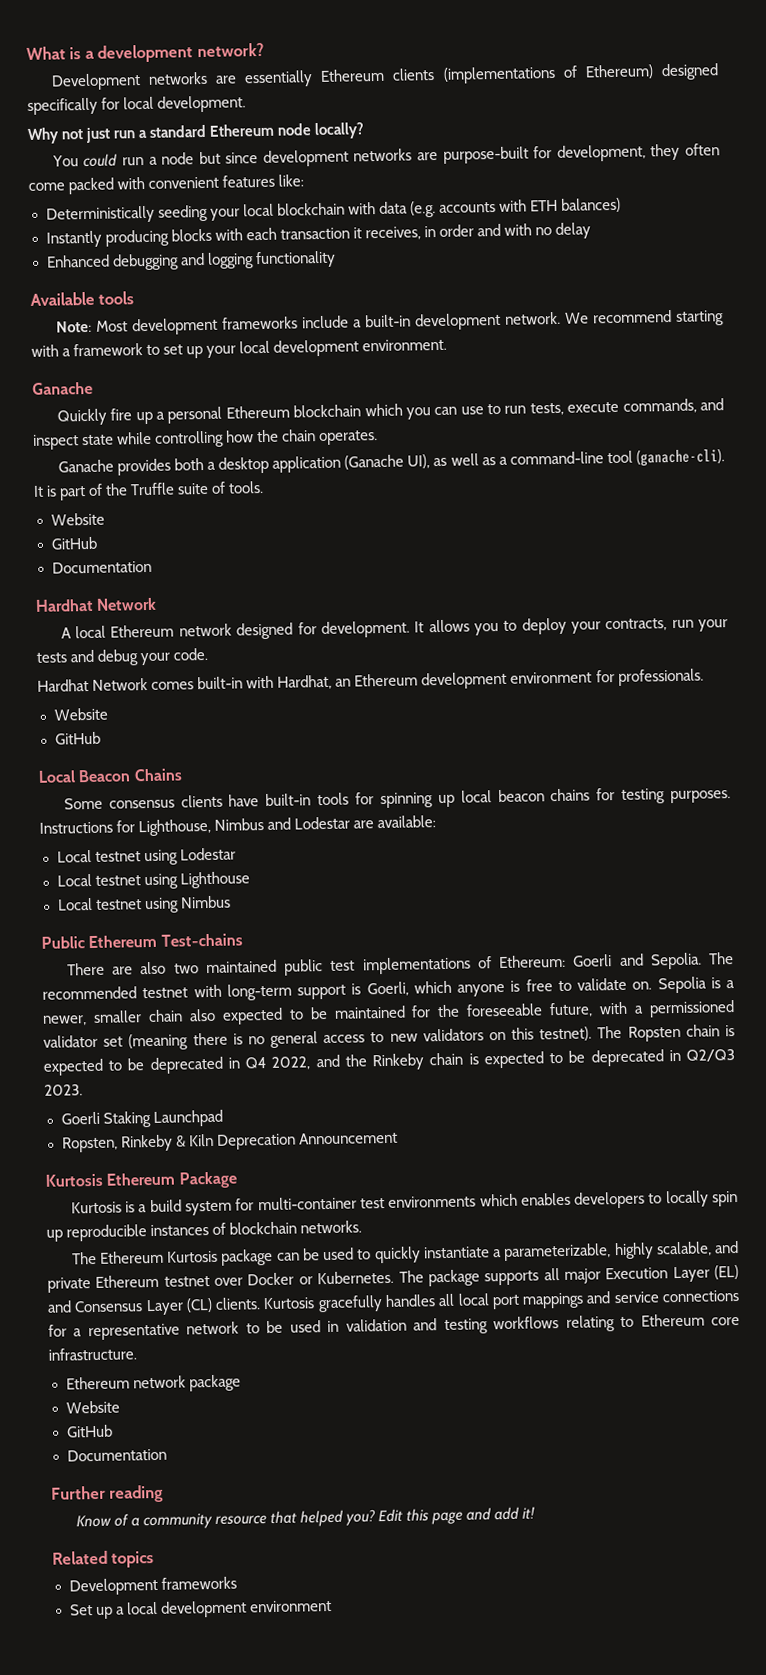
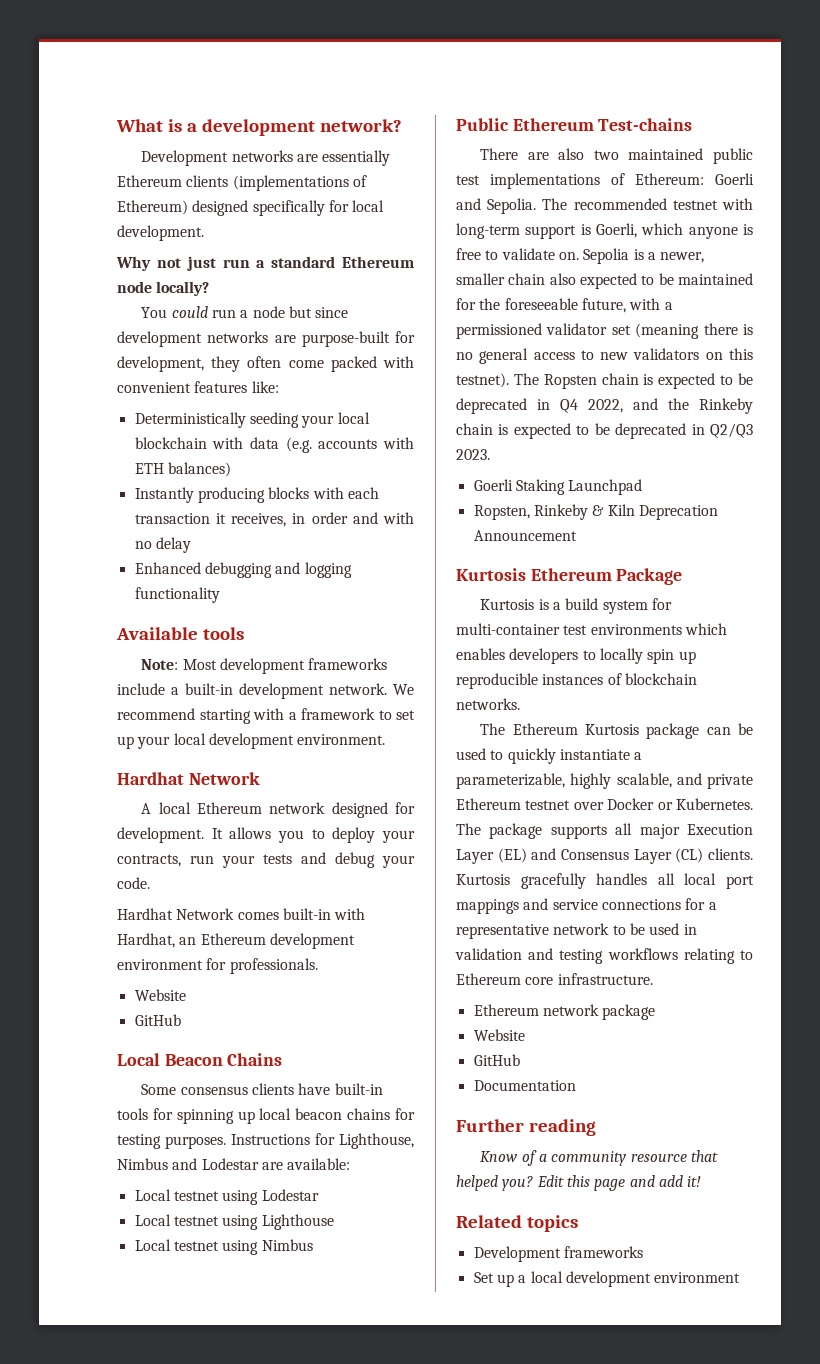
  We recommend starting with a framework to set up your local development environment.
- Ganache
- Quickly fire up a personal Ethereum blockchain which you can use to run tests, execute commands, and inspect state while controlling how the chain operates.
- Ganache provides both a desktop application (Ganache UI), as well as a command-line tool (ganache-cli). It is part of the Truffle suite of tools.
- Website
- GitHub
- Documentation

